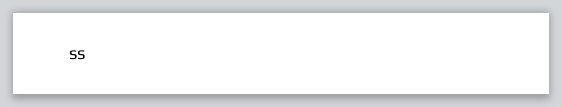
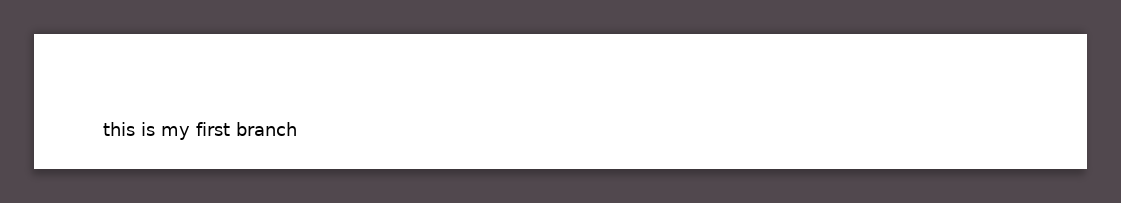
- ss
+ this is my first branch

